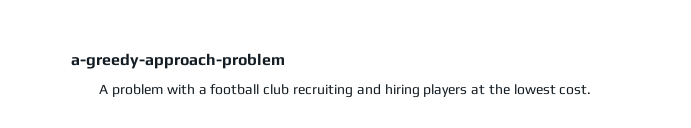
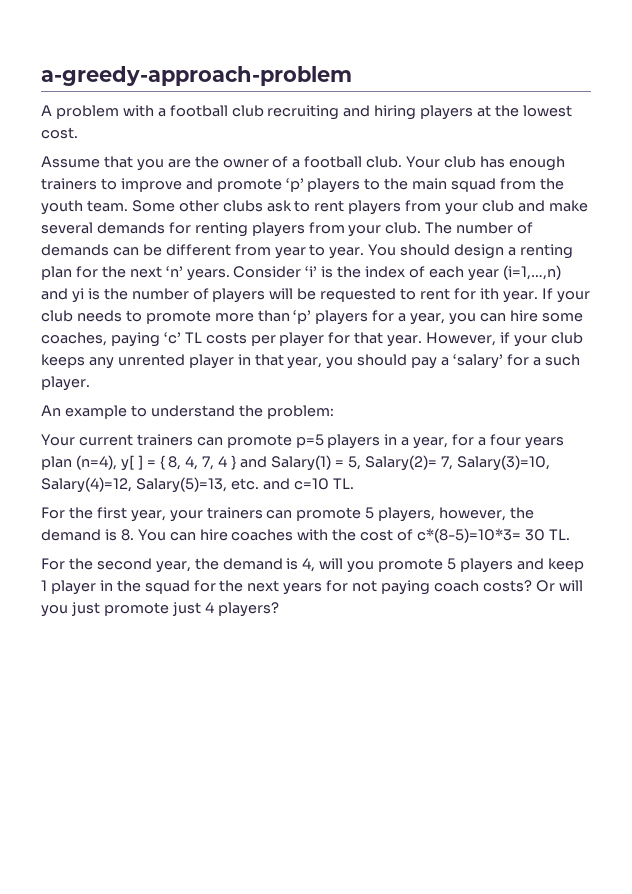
+ Assume that you are the owner of a football club. Your club has enough trainers to improve and promote ‘p’ players to the main squad from the youth team. Some other clubs ask to rent players from your club and make several demands for renting players from your club. The number of demands can be different from year to year. You should design a renting plan for the next ‘n’ years. Consider ‘i’ is the index of each year (i=1,…,n) and yi is the number of players will be requested to rent for ith year. If your club needs to promote more than ‘p’ players for a year, you can hire some coaches, paying ‘c’ TL costs per player for that year. However, if your club keeps any unrented player in that year, you should pay a ‘salary’ for a such player.
+ An example to understand the problem:
+ Your current trainers can promote p=5 players in a year, for a four years plan (n=4), y[ ] = { 8, 4, 7, 4 } and Salary(1) = 5, Salary(2)= 7, Salary(3)=10, Salary(4)=12, Salary(5)=13, etc. and c=10 TL.
+ For the first year, your trainers can promote 5 players, however, the demand is 8. You can hire coaches with the cost of c*(8-5)=10*3= 30 TL.
+ For the second year, the demand is 4, will you promote 5 players and keep 1 player in the squad for the next years for not paying coach costs? Or will you just promote just 4 players?

